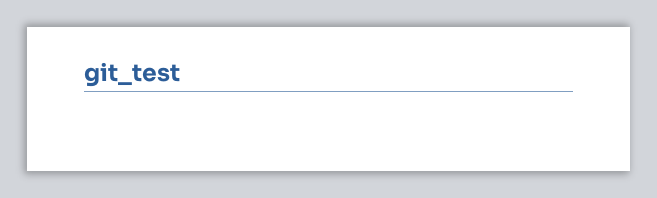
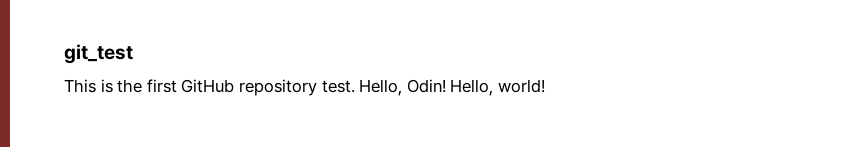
+ This is the first GitHub repository test. Hello, Odin! Hello, world!

